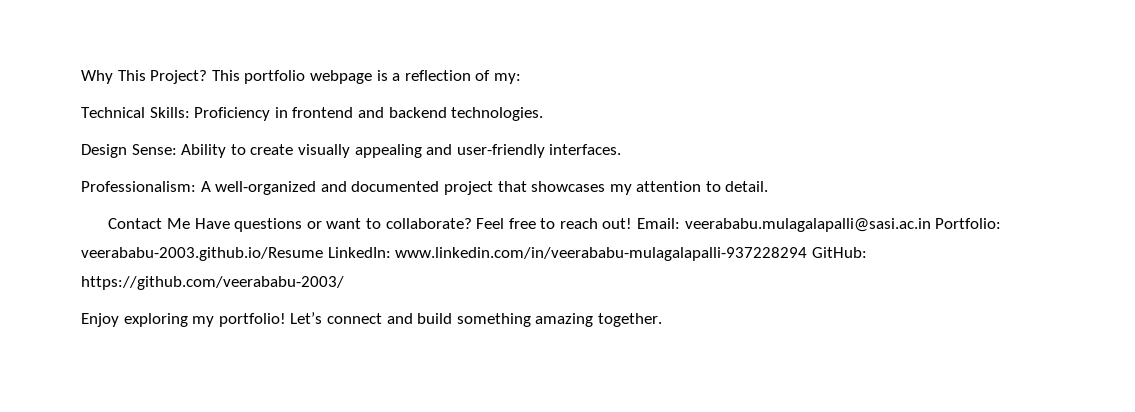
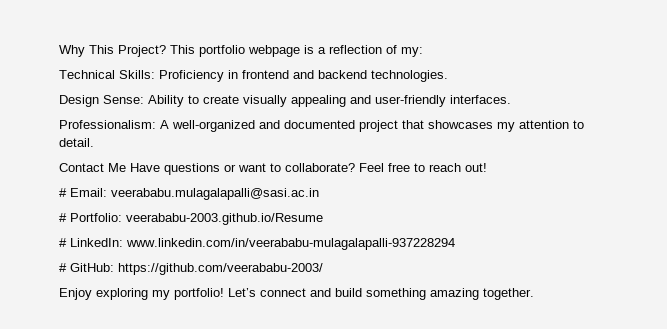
- Feel free to reach out! Email: veerababu.mulagalapalli@sasi.ac.in Portfolio: veerababu-2003.github.io/Resume LinkedIn: www.linkedin.com/in/veerababu-mulagalapalli-937228294 GitHub: https://github.com/veerababu-2003/
+ Feel free to reach out!
+ # Email: veerababu.mulagalapalli@sasi.ac.in
+ # Portfolio: veerababu-2003.github.io/Resume
+ # LinkedIn: www.linkedin.com/in/veerababu-mulagalapalli-937228294
+ # GitHub: https://github.com/veerababu-2003/

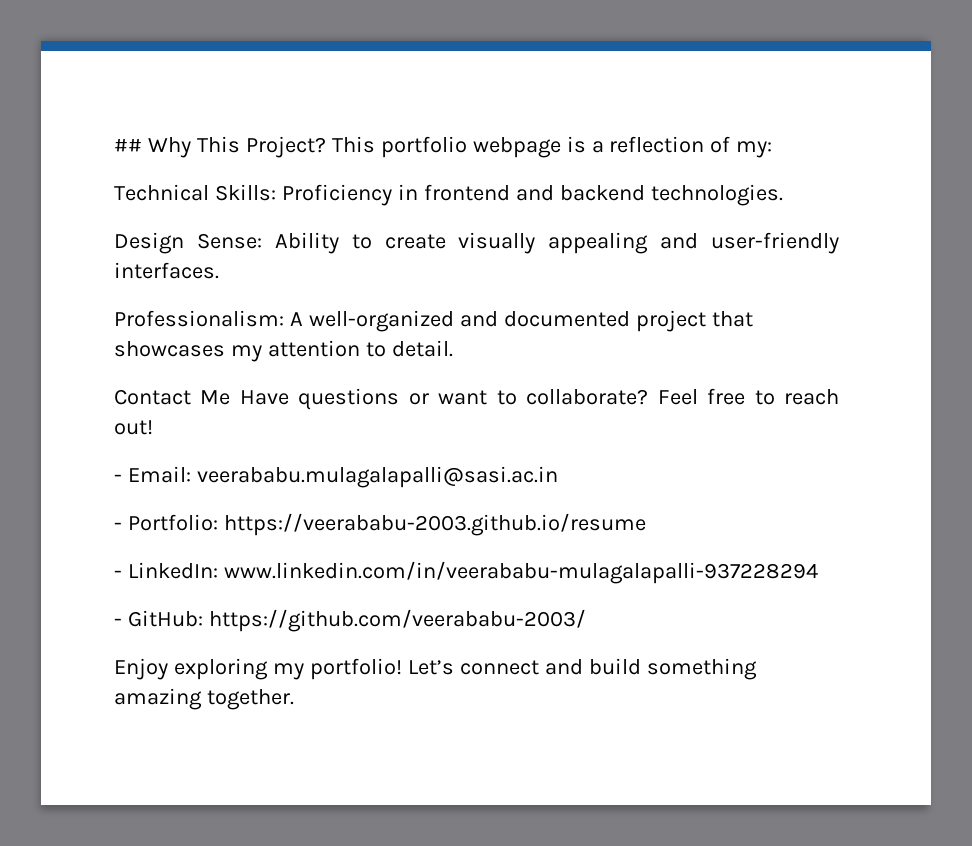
- Why This Project?
+ ## Why This Project?
- # Email: veerababu.mulagalapalli@sasi.ac.in
+ - Email: veerababu.mulagalapalli@sasi.ac.in
- # Portfolio: veerababu-2003.github.io/Resume
- # LinkedIn: www.linkedin.com/in/veerababu-mulagalapalli-937228294
+ - Portfolio: https://veerababu-2003.github.io/resume
+ - LinkedIn: www.linkedin.com/in/veerababu-mulagalapalli-937228294
- # GitHub: https://github.com/veerababu-2003/
+ - GitHub: https://github.com/veerababu-2003/

